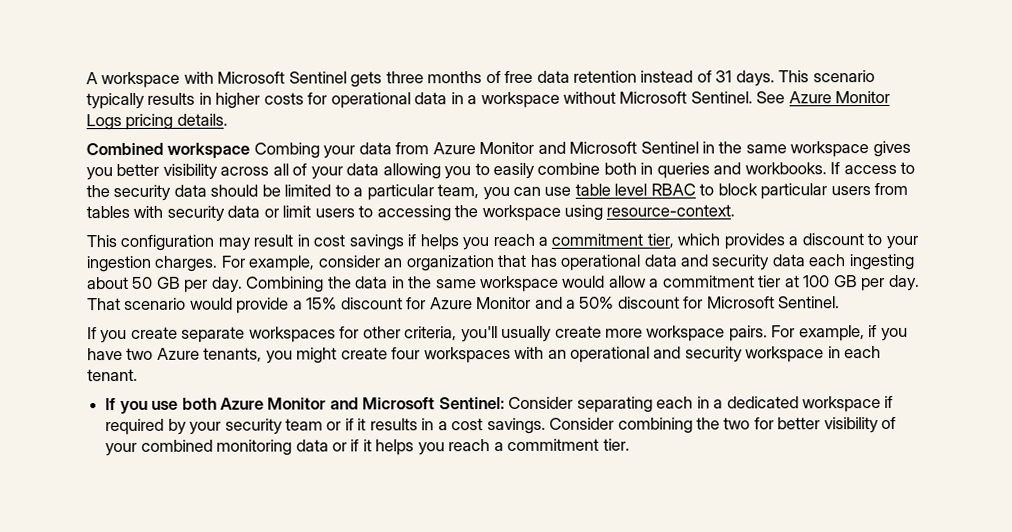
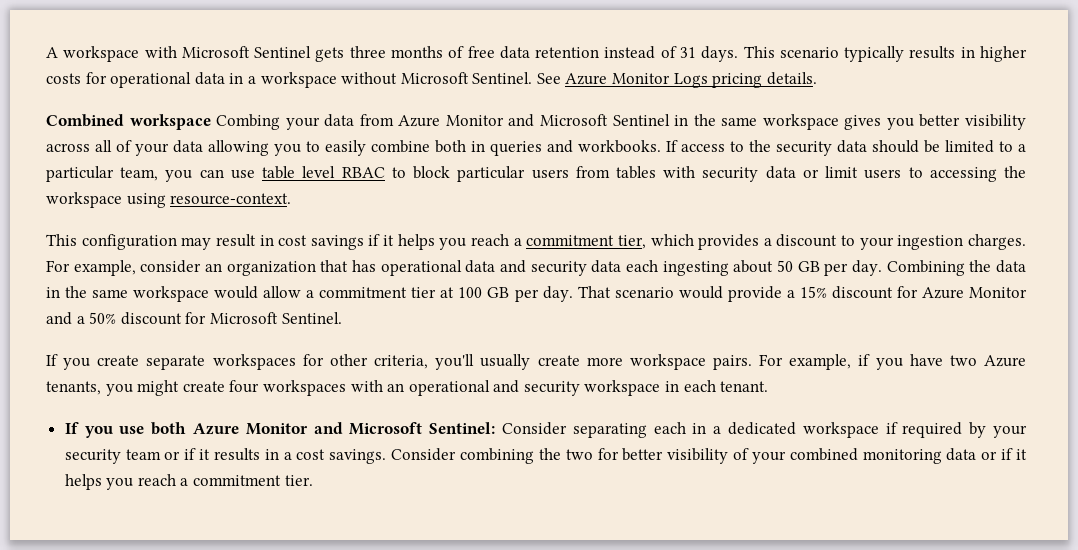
- This configuration may result in cost savings if helps you reach a commitment tier, which provides a discount to your ingestion charges.
+ This configuration may result in cost savings if it helps you reach a commitment tier, which provides a discount to your ingestion charges.

